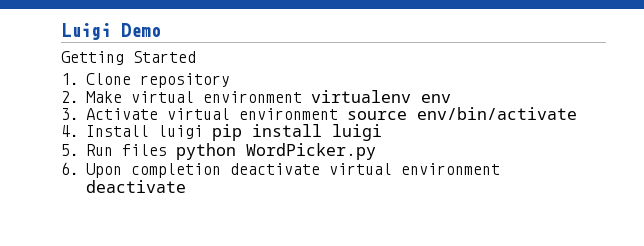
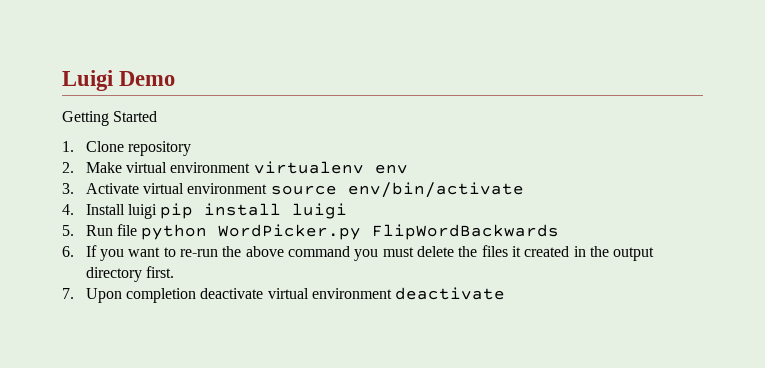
- 5. Run files python WordPicker.py
- 6. Upon completion deactivate virtual environment deactivate
+ 5. Run file python WordPicker.py FlipWordBackwards
+ 6. If you want to re-run the above command you must delete the files it created in the output directory first.
+ 7. Upon completion deactivate virtual environment deactivate

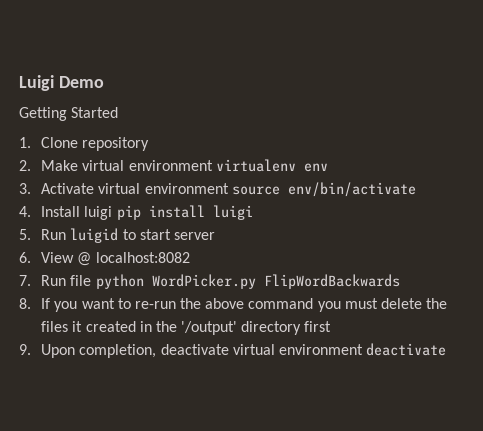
- 5. Run file python WordPicker.py FlipWordBackwards
+ 5. Run luigid to start server
+ 6. View @ localhost:8082
+ 7. Run file python WordPicker.py FlipWordBackwards
- 6. If you want to re-run the above command you must delete the files it created in the output directory first.
- 7. Upon completion deactivate virtual environment deactivate
+ 8. If you want to re-run the above command you must delete the files it created in the '/output' directory first
+ 9. Upon completion, deactivate virtual environment deactivate

